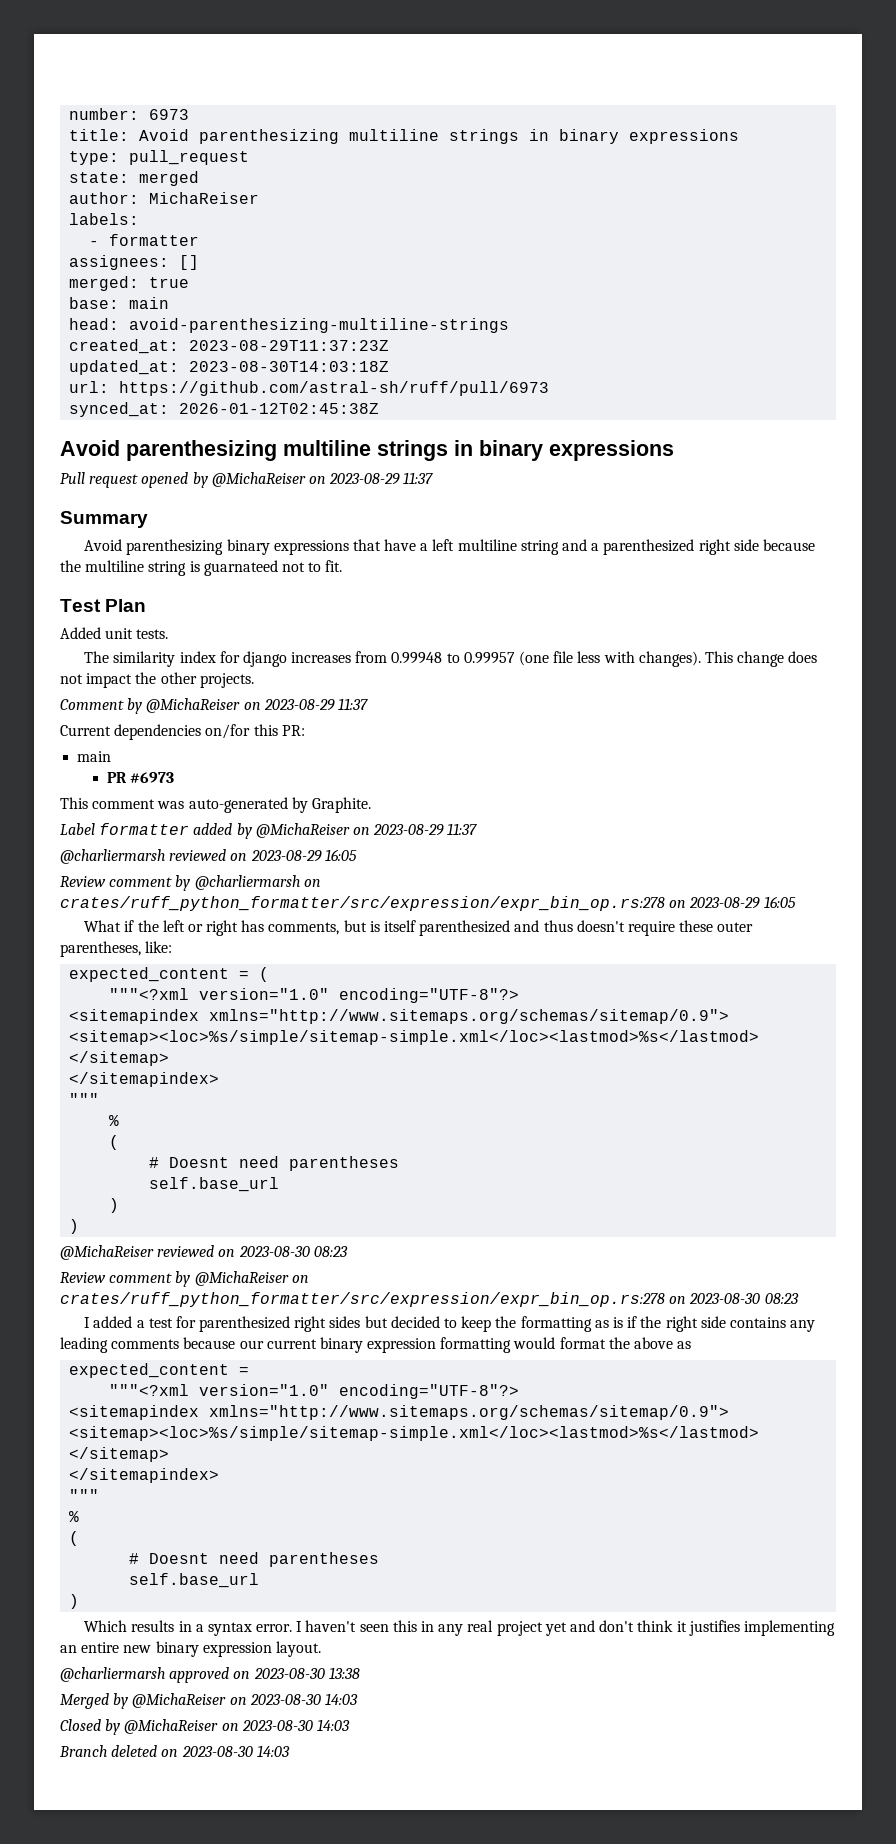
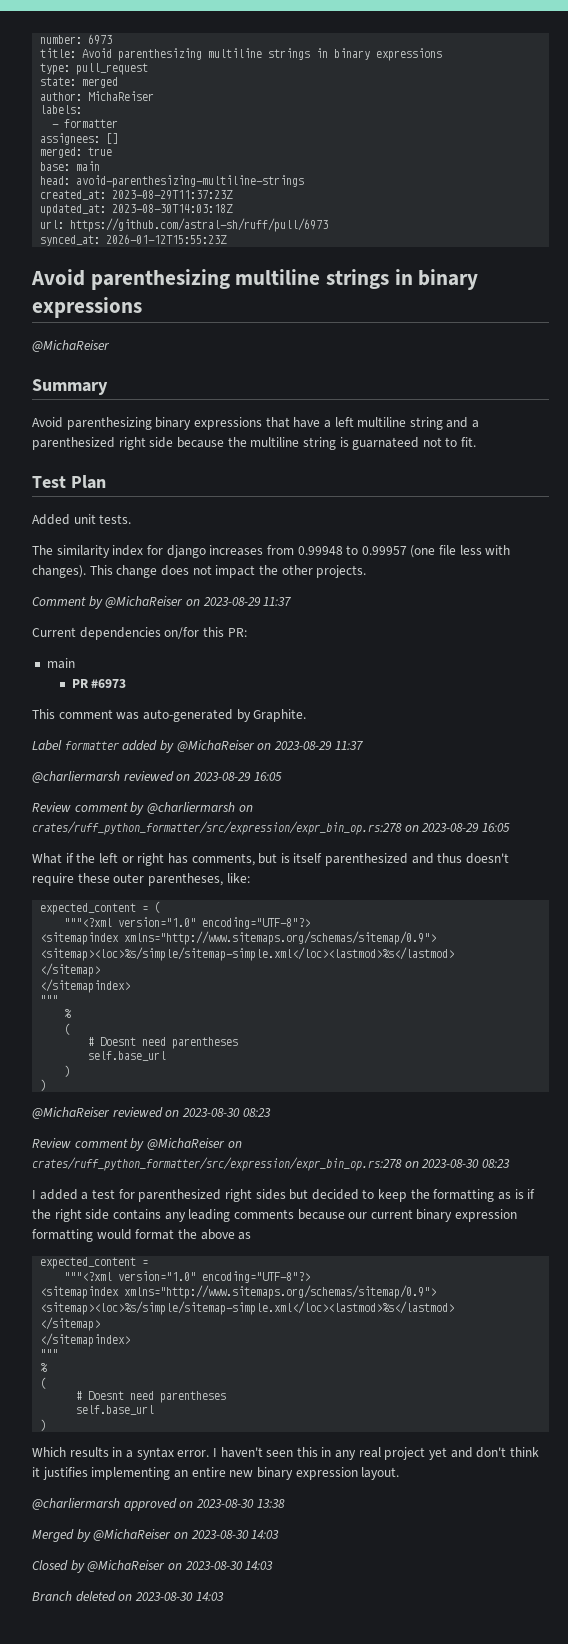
- synced_at: 2026-01-12T02:45:38Z
+ synced_at: 2026-01-12T15:55:23Z
  Avoid parenthesizing multiline strings in binary expressions
- Pull request opened by @MichaReiser on 2023-08-29 11:37
+ @MichaReiser

